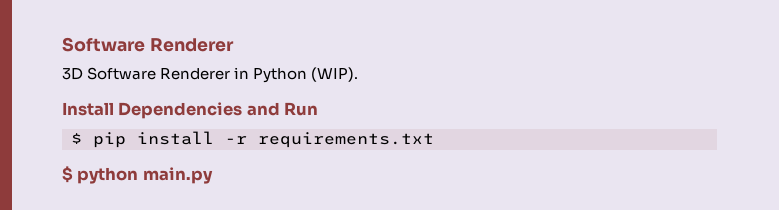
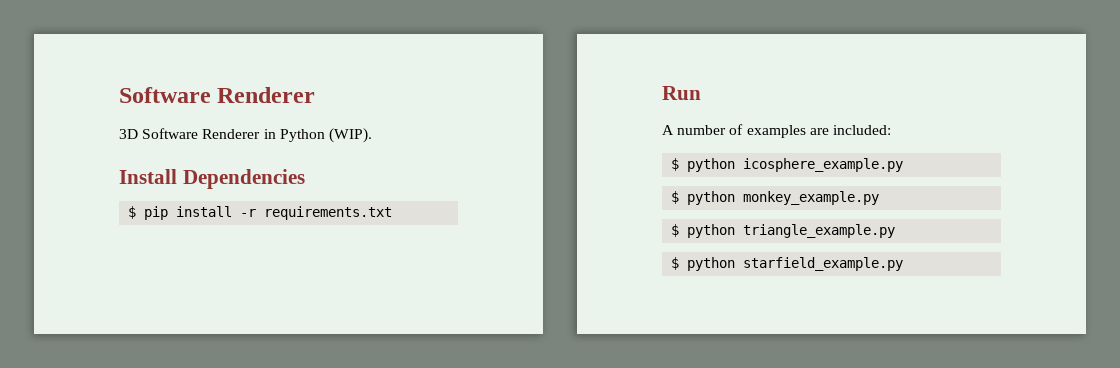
- Install Dependencies and Run
+ Install Dependencies
- $ python main.py
+ Run
+ A number of examples are included:
+ $ python icosphere_example.py
+ $ python monkey_example.py
+ $ python triangle_example.py
+ $ python starfield_example.py

